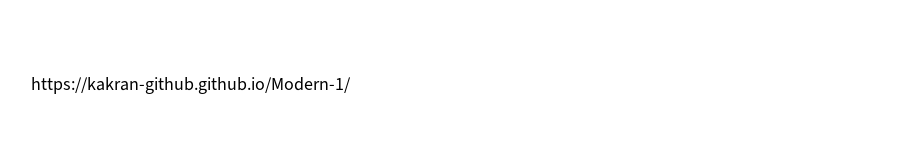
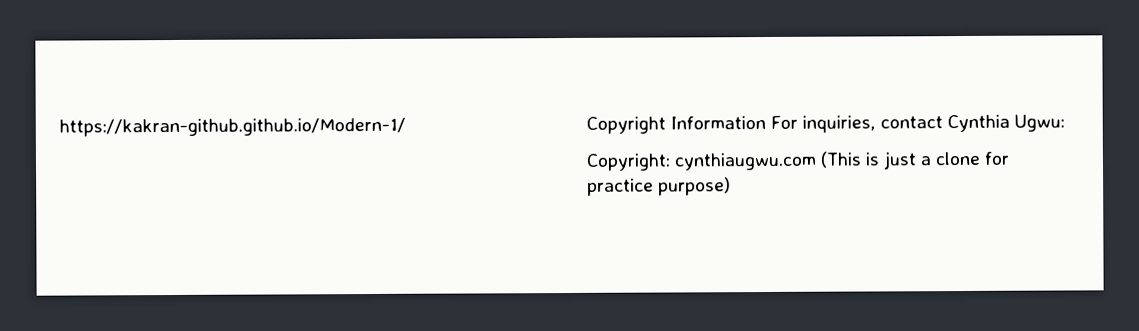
+ Copyright Information For inquiries, contact Cynthia Ugwu:
+ Copyright: cynthiaugwu.com (This is just a clone for practice purpose)

